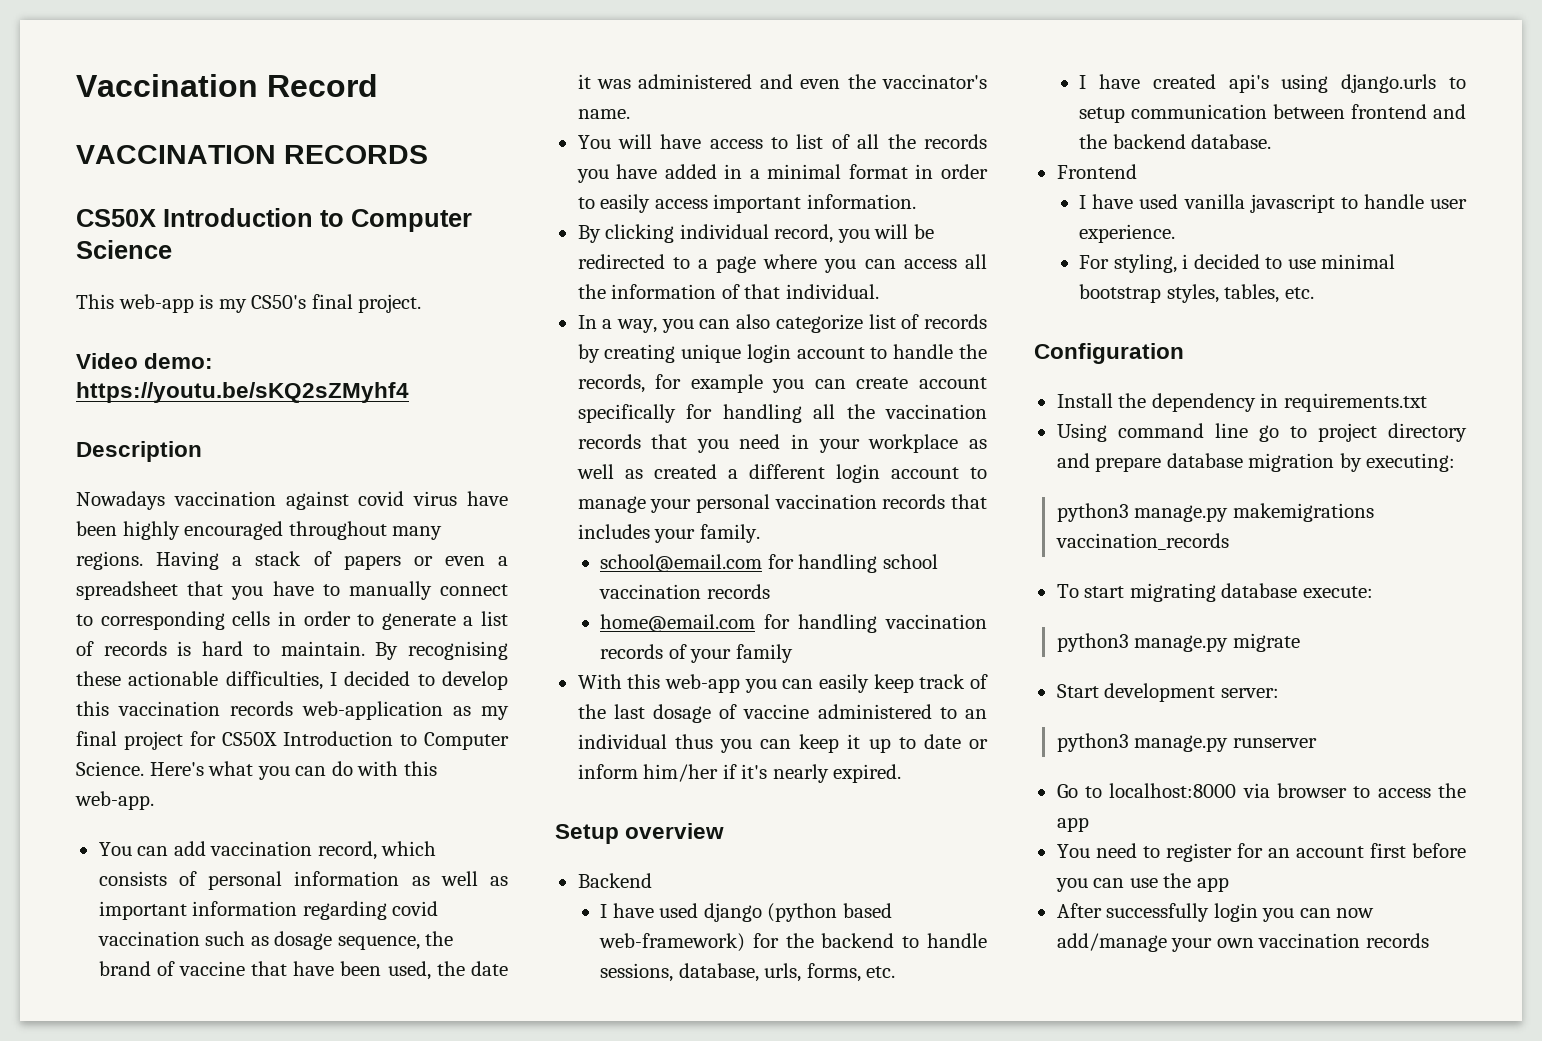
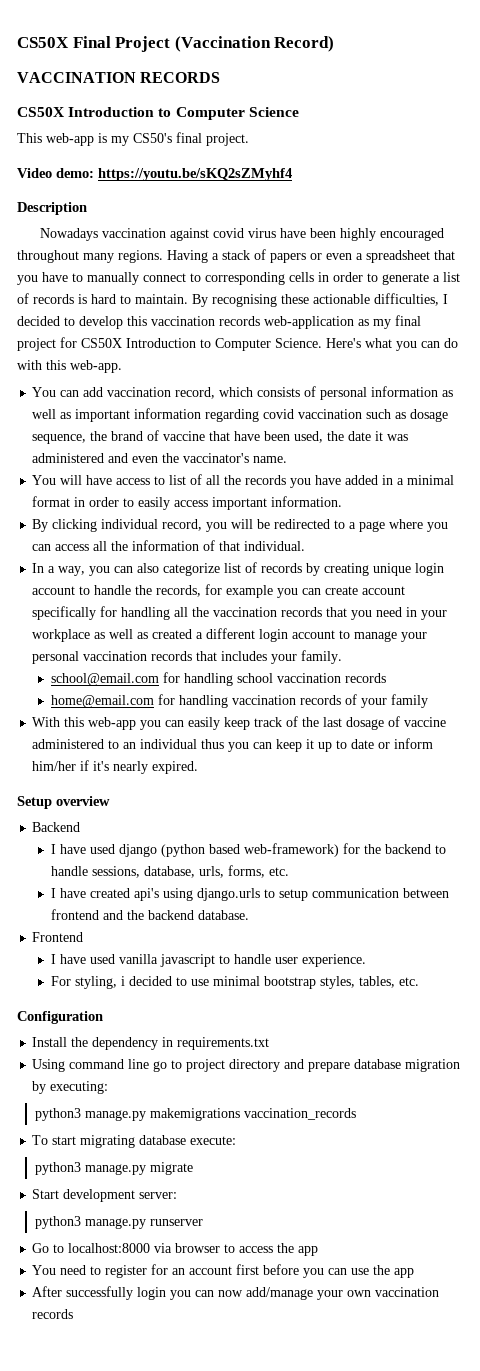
- Vaccination Record
+ CS50X Final Project (Vaccination Record)

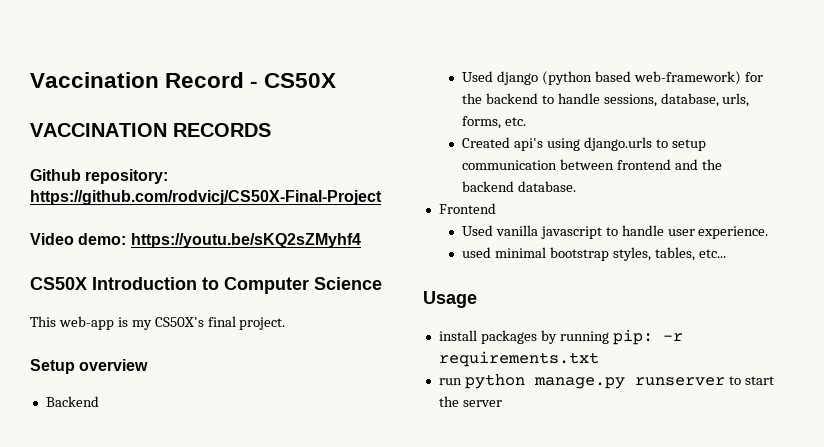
- CS50X Final Project (Vaccination Record)
+ Vaccination Record - CS50X
  VACCINATION RECORDS
+ Github repository: https://github.com/rodvicj/CS50X-Final-Project
+ Video demo: https://youtu.be/sKQ2sZMyhf4
- This web-app is my CS50's final project.
+ This web-app is my CS50X's final project.
- Video demo: https://youtu.be/sKQ2sZMyhf4
- Description
- Nowadays vaccination against covid virus have been highly encouraged throughout many regions. Having a stack of papers or even a spreadsheet that you have to manually connect to corresponding cells in order to generate a list of records is hard to maintain. By recognising these actionable difficulties, I decided to develop this vaccination records web-application as my final project for CS50X Introduction to Computer Science. Here's what you can do with this web-app.
- You can add vaccination record, which consists of personal information as well as important information regarding covid vaccination such as dosage sequence, the brand of vaccine that have been used, the date it was administered and even the vaccinator's name.
- You will have access to list of all the records you have added in a minimal format in order to easily access important information.
- By clicking individual record, you will be redirected to a page where you can access all the information of that individual.
- In a way, you can also categorize list of records by creating unique login account to handle the records, for example you can create account specifically for handling all the vaccination records that you need in your workplace as well as created a different login account to manage your personal vaccination records that includes your family.
- school@email.com for handling school vaccination records
- home@email.com for handling vaccination records of your family
- With this web-app you can easily keep track of the last dosage of vaccine administered to an individual thus you can keep it up to date or inform him/her if it's nearly expired.
- I have used django (python based web-framework) for the backend to handle sessions, database, urls, forms, etc.
+ Used django (python based web-framework) for the backend to handle sessions, database, urls, forms, etc.
- I have created api's using django.urls to setup communication between frontend and the backend database.
+ Created api's using django.urls to setup communication between frontend and the backend database.
- I have used vanilla javascript to handle user experience.
+ Used vanilla javascript to handle user experience.
- For styling, i decided to use minimal bootstrap styles, tables, etc.
- Configuration
- Install the dependency in requirements.txt
- Using command line go to project directory and prepare database migration by executing:
- python3 manage.py makemigrations vaccination_records
- To start migrating database execute:
- python3 manage.py migrate
- Start development server:
- python3 manage.py runserver
- Go to localhost:8000 via browser to access the app
- You need to register for an account first before you can use the app
- After successfully login you can now add/manage your own vaccination records
+ used minimal bootstrap styles, tables, etc...
+ Usage
+ install packages by running pip: -r requirements.txt
+ run python manage.py runserver to start the server

